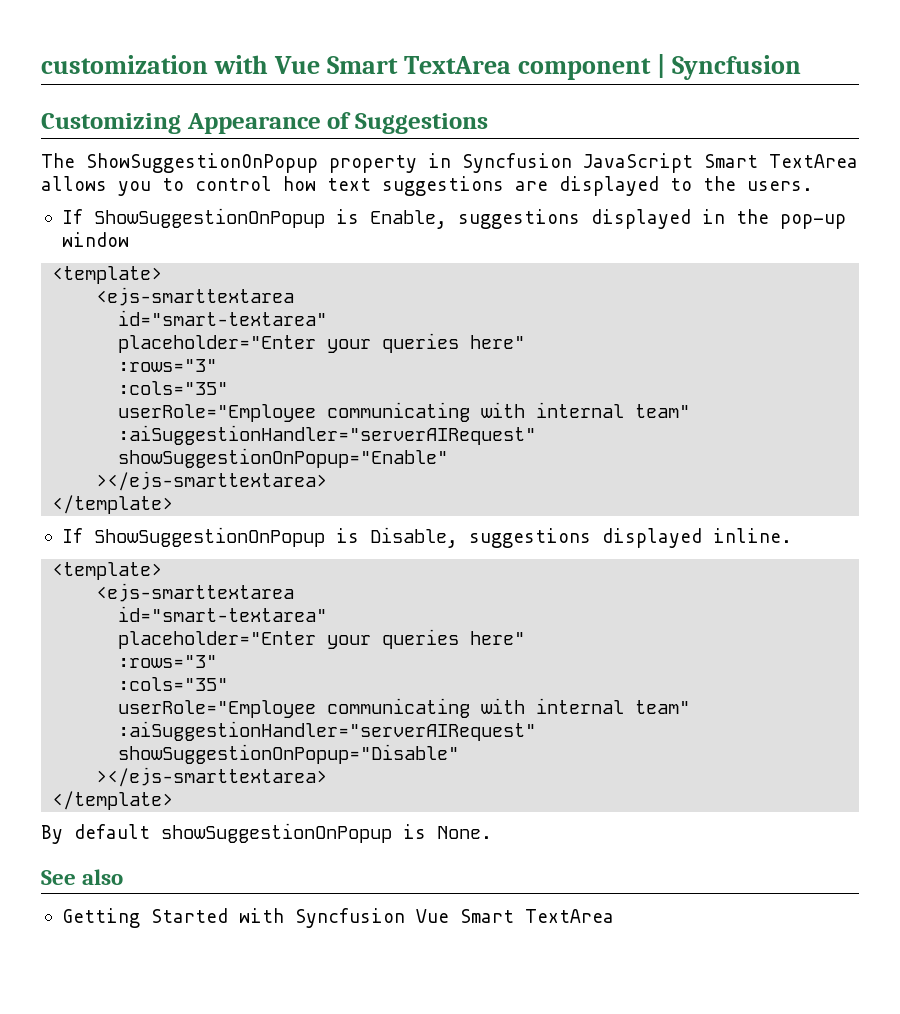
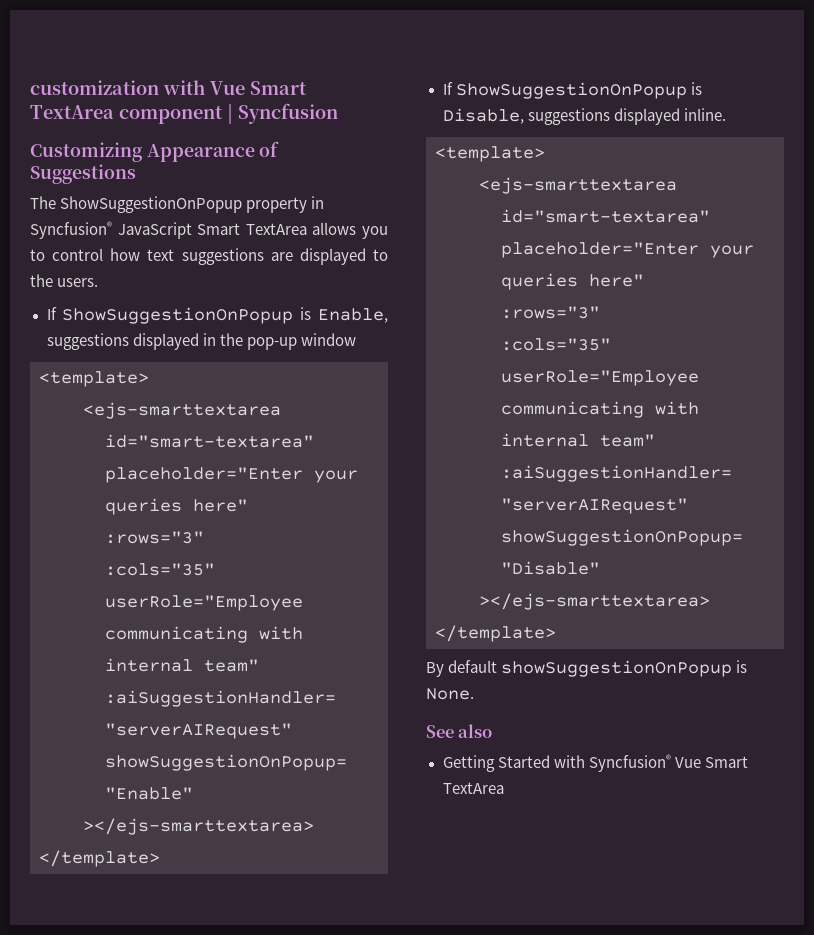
- The ShowSuggestionOnPopup property in Syncfusion JavaScript Smart TextArea allows you to control how text suggestions are displayed to the users.
+ The ShowSuggestionOnPopup property in Syncfusion® JavaScript Smart TextArea allows you to control how text suggestions are displayed to the users.
- Getting Started with Syncfusion Vue Smart TextArea
+ Getting Started with Syncfusion® Vue Smart TextArea

